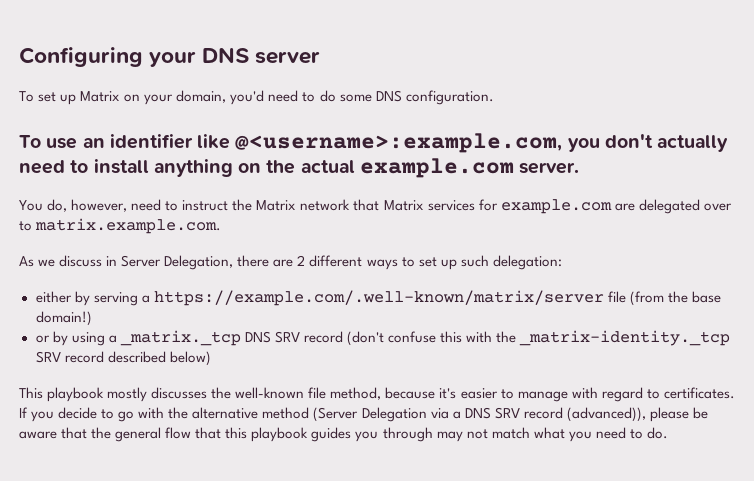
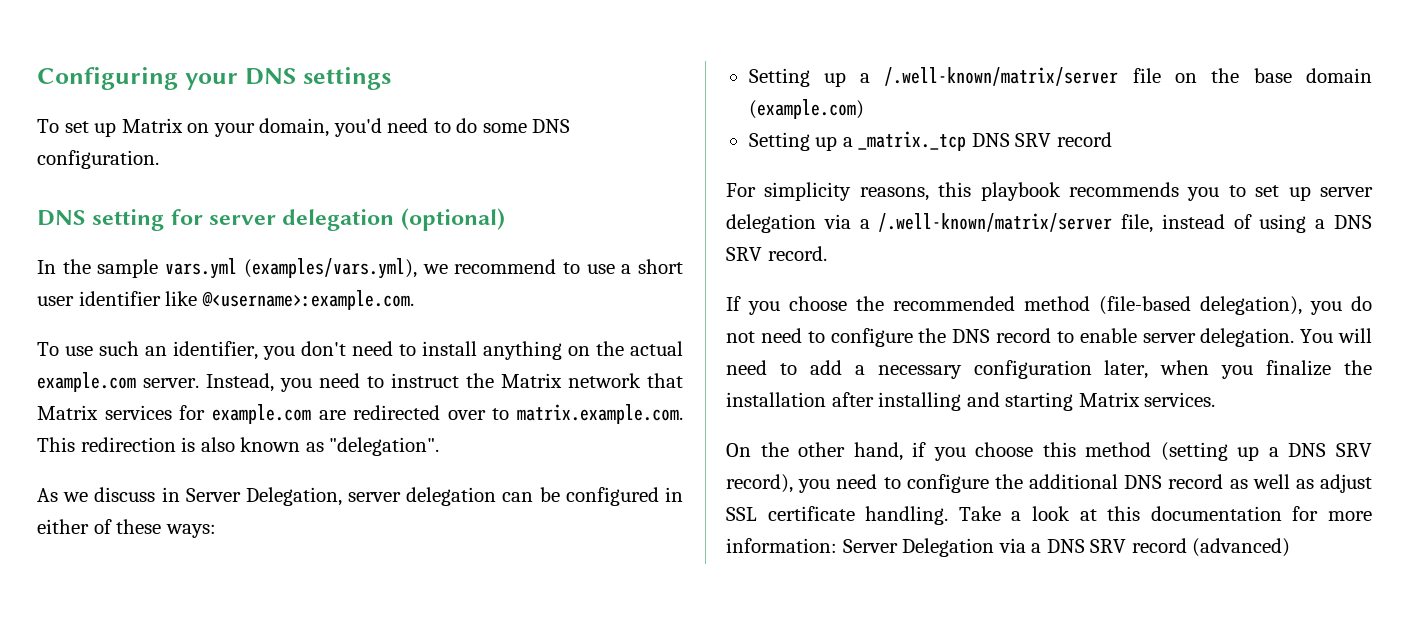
- Configuring your DNS server
+ Configuring your DNS settings
- To use an identifier like @<username>:example.com, you don't actually need to install anything on the actual example.com server.
- You do, however, need to instruct the Matrix network that Matrix services for example.com are delegated over to matrix.example.com.
+ DNS setting for server delegation (optional)
+ In the sample vars.yml (examples/vars.yml), we recommend to use a short user identifier like @<username>:example.com.
+ To use such an identifier, you don't need to install anything on the actual example.com server. Instead, you need to instruct the Matrix network that Matrix services for example.com are redirected over to matrix.example.com. This redirection is also known as "delegation".
- As we discuss in Server Delegation, there are 2 different ways to set up such delegation:
- either by serving a https://example.com/.well-known/matrix/server file (from the base domain!)
- or by using a _matrix._tcp DNS SRV record (don't confuse this with the _matrix-identity._tcp SRV record described below)
- This playbook mostly discusses the well-known file method, because it's easier to manage with regard to certificates. If you decide to go with the alternative method (Server Delegation via a DNS SRV record (advanced)), please be aware that the general flow that this playbook guides you through may not match what you need to do.
+ As we discuss in Server Delegation, server delegation can be configured in either of these ways:
+ Setting up a /.well-known/matrix/server file on the base domain (example.com)
+ Setting up a _matrix._tcp DNS SRV record
+ For simplicity reasons, this playbook recommends you to set up server delegation via a /.well-known/matrix/server file, instead of using a DNS SRV record.
+ If you choose the recommended method (file-based delegation), you do not need to configure the DNS record to enable server delegation. You will need to add a necessary configuration later, when you finalize the installation after installing and starting Matrix services.
+ On the other hand, if you choose this method (setting up a DNS SRV record), you need to configure the additional DNS record as well as adjust SSL certificate handling. Take a look at this documentation for more information: Server Delegation via a DNS SRV record (advanced)

